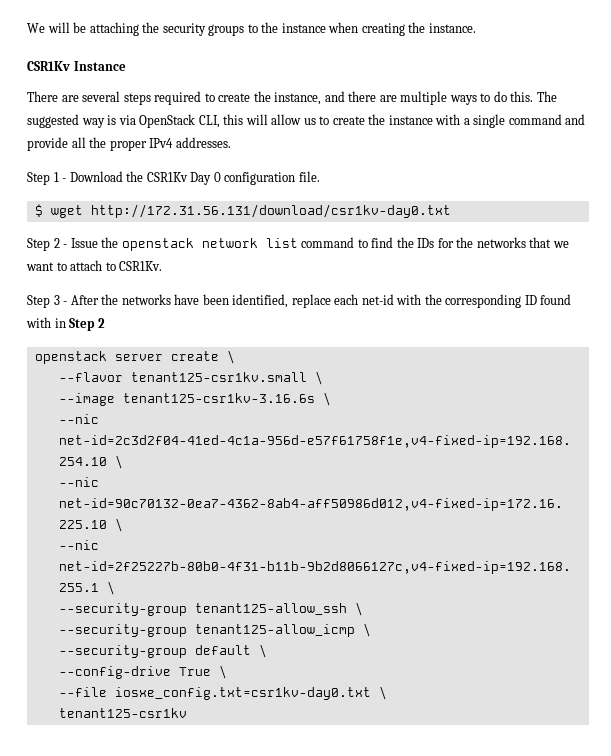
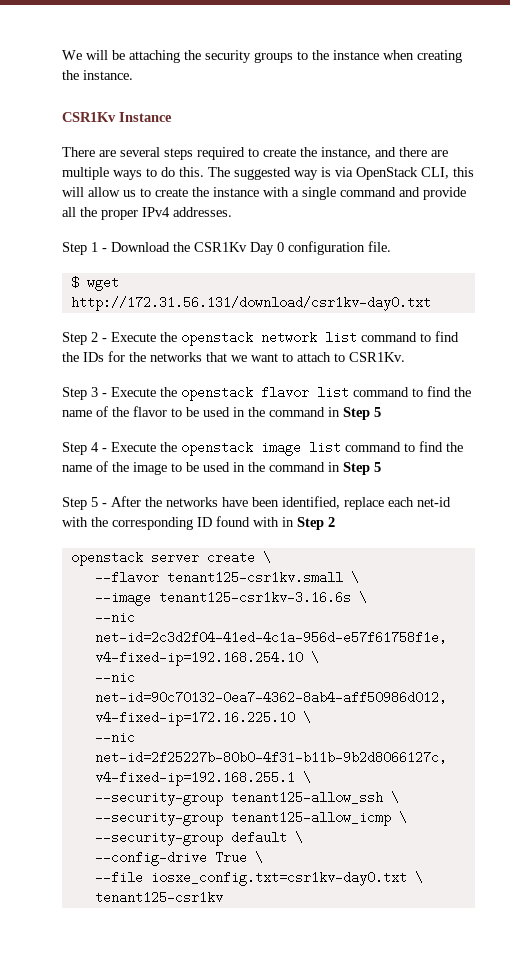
- Step 2 - Issue the openstack network list command to find the IDs for the networks that we want to attach to CSR1Kv.
+ Step 2 - Execute the openstack network list command to find the IDs for the networks that we want to attach to CSR1Kv.
- Step 3 - After the networks have been identified, replace each net-id with the corresponding ID found with in Step 2
+ Step 3 - Execute the openstack flavor list command to find the name of the flavor to be used in the command in Step 5
+ Step 4 - Execute the openstack image list command to find the name of the image to be used in the command in Step 5
+ Step 5 - After the networks have been identified, replace each net-id with the corresponding ID found with in Step 2

